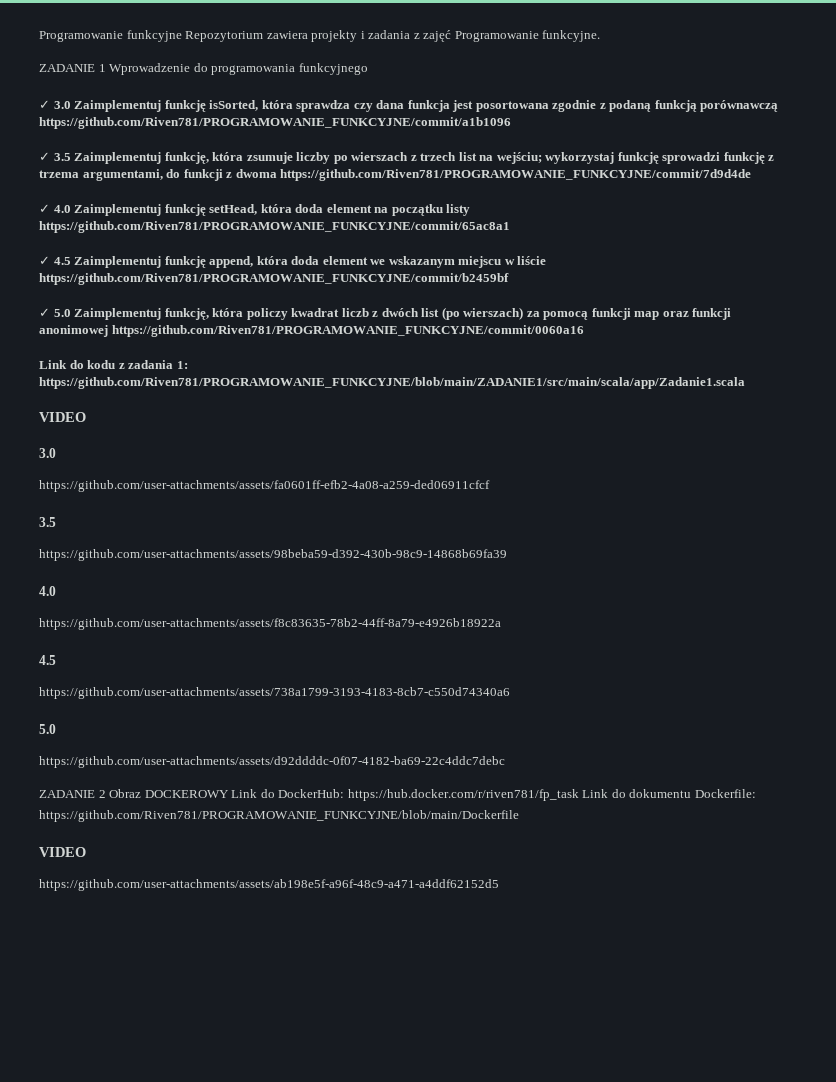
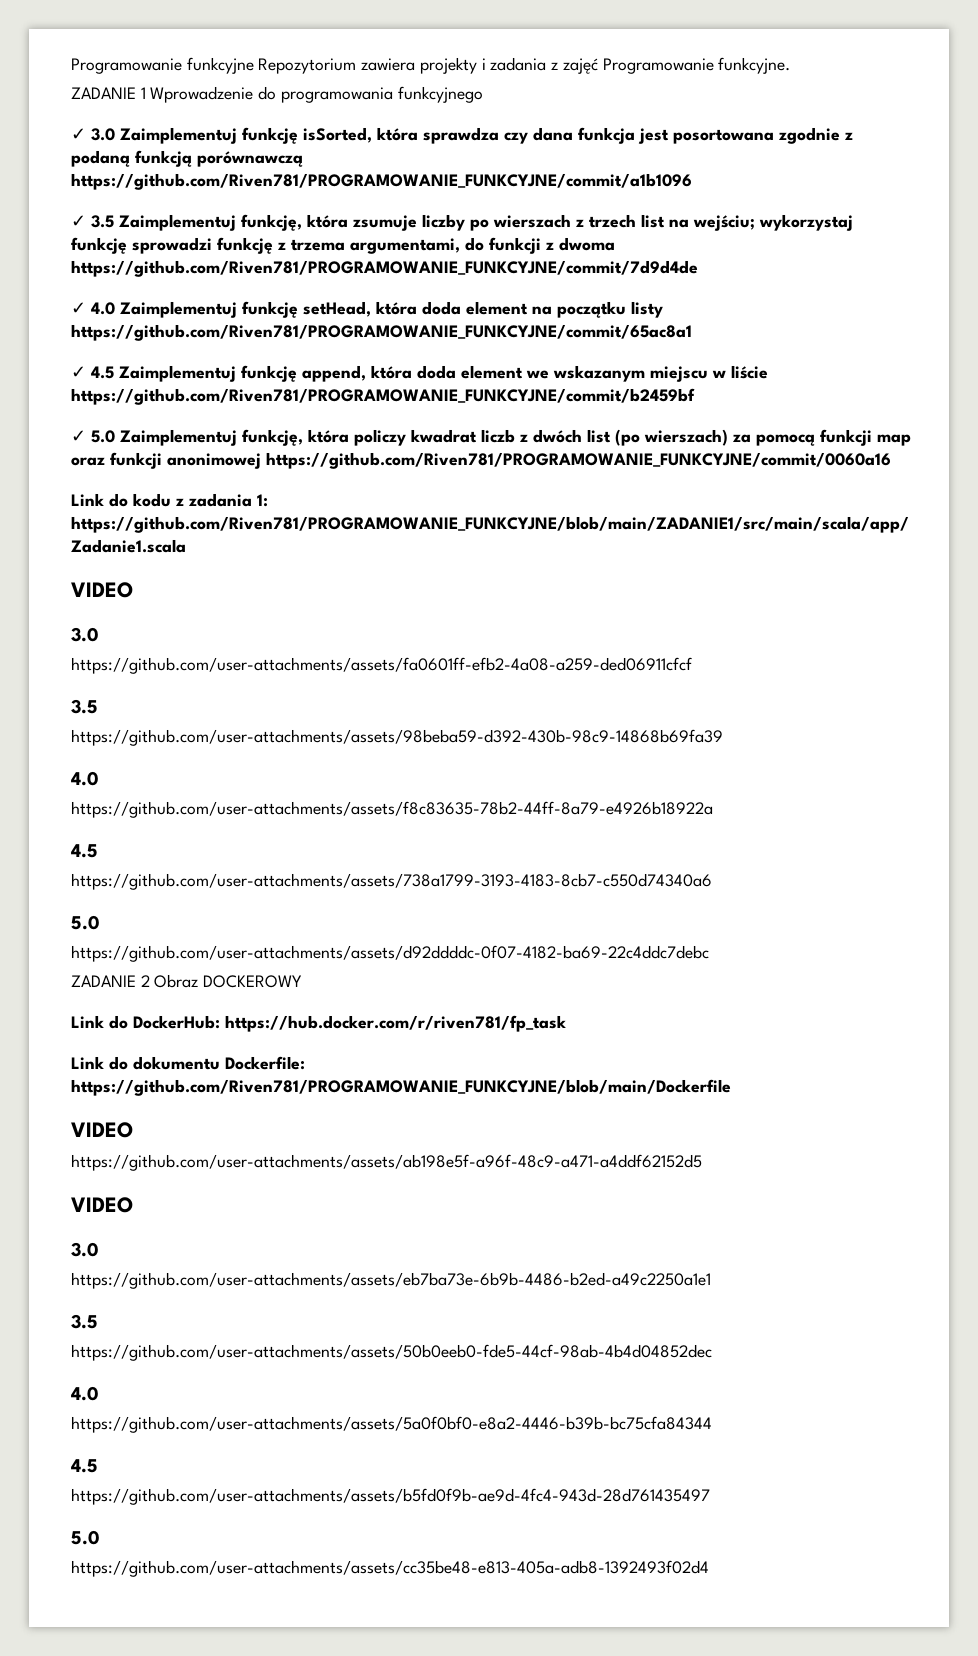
- ZADANIE 2 Obraz DOCKEROWY Link do DockerHub: https://hub.docker.com/r/riven781/fp_task Link do dokumentu Dockerfile: https://github.com/Riven781/PROGRAMOWANIE_FUNKCYJNE/blob/main/Dockerfile
+ ZADANIE 2 Obraz DOCKEROWY
+ Link do DockerHub: https://hub.docker.com/r/riven781/fp_task
+ Link do dokumentu Dockerfile: https://github.com/Riven781/PROGRAMOWANIE_FUNKCYJNE/blob/main/Dockerfile
  https://github.com/user-attachments/assets/ab198e5f-a96f-48c9-a471-a4ddf62152d5
+ VIDEO
+ 3.0
+ https://github.com/user-attachments/assets/eb7ba73e-6b9b-4486-b2ed-a49c2250a1e1
+ 3.5
+ https://github.com/user-attachments/assets/50b0eeb0-fde5-44cf-98ab-4b4d04852dec
+ 4.0
+ https://github.com/user-attachments/assets/5a0f0bf0-e8a2-4446-b39b-bc75cfa84344
+ 4.5
+ https://github.com/user-attachments/assets/b5fd0f9b-ae9d-4fc4-943d-28d761435497
+ 5.0
+ https://github.com/user-attachments/assets/cc35be48-e813-405a-adb8-1392493f02d4

